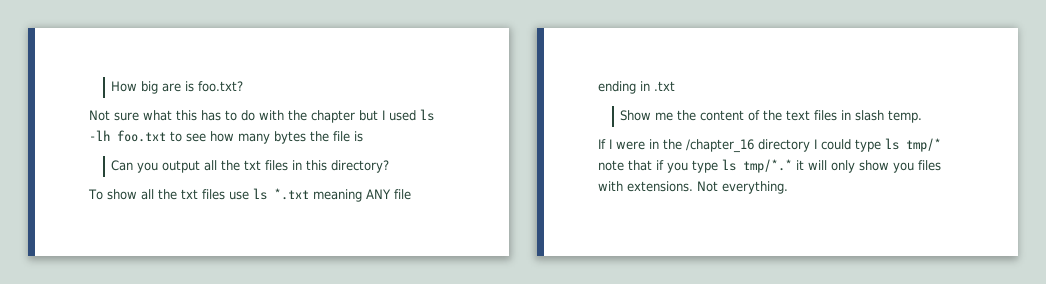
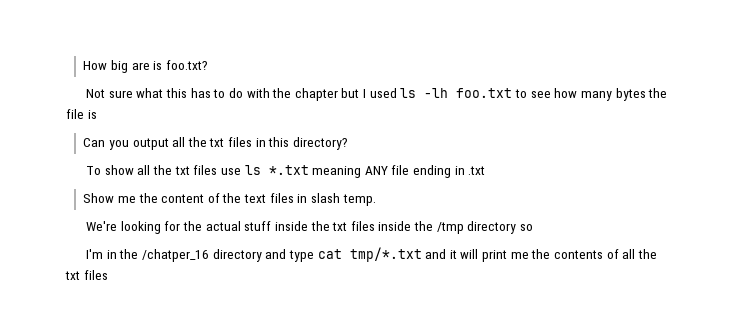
- If I were in the /chapter_16 directory I could type ls tmp/* note that if you type ls tmp/*.* it will only show you files with extensions. Not everything.
+ We're looking for the actual stuff inside the txt files inside the /tmp directory so
+ I'm in the /chatper_16 directory and type cat tmp/*.txt and it will print me the contents of all the txt files

